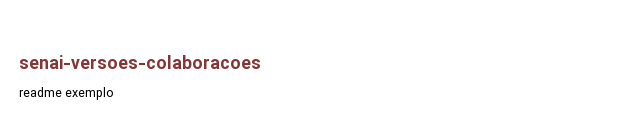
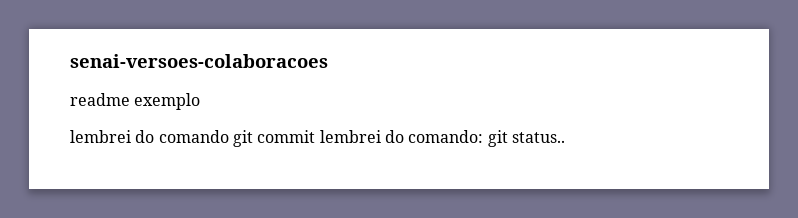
+ lembrei do comando git commit lembrei do comando: git status..

